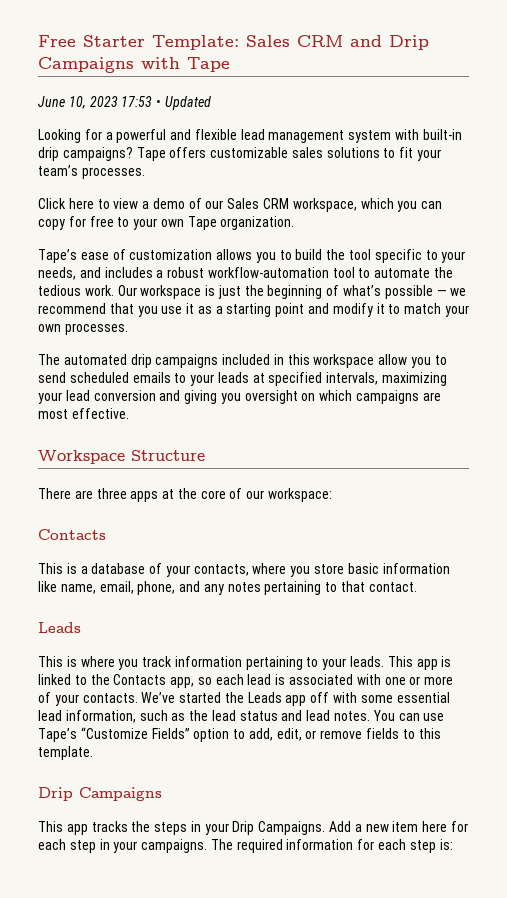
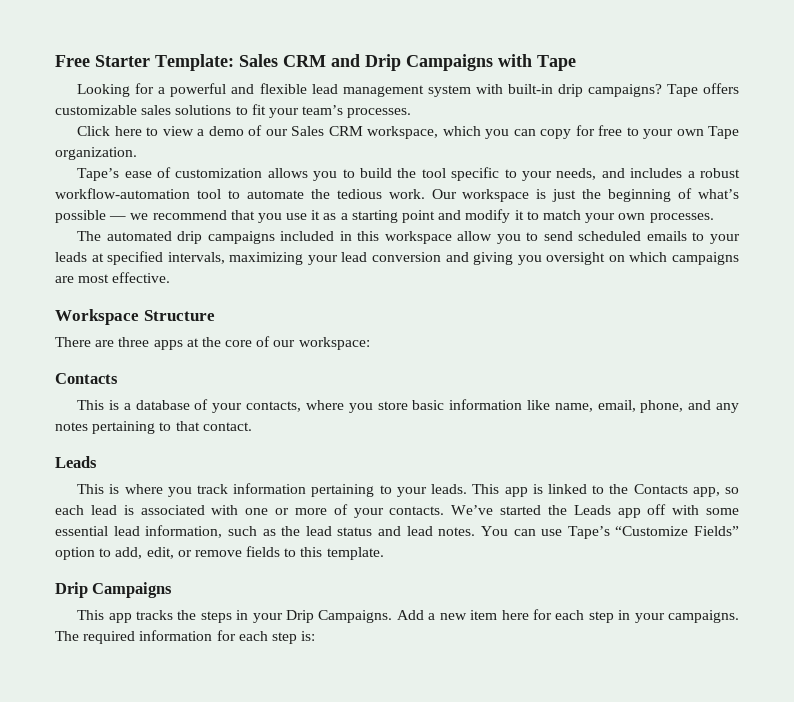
- June 10, 2023 17:53 • Updated

